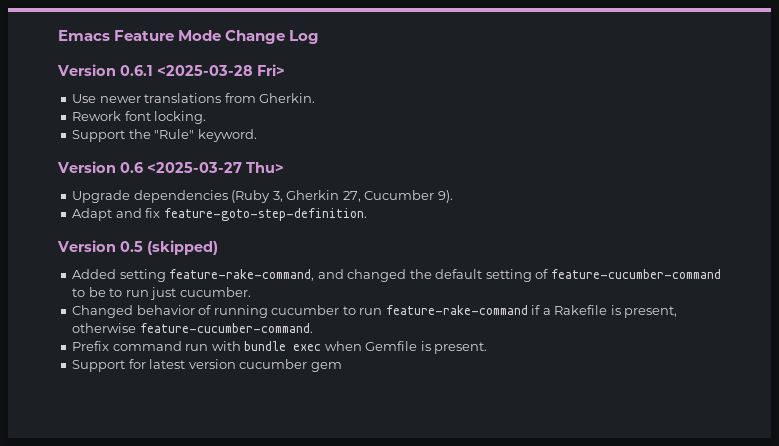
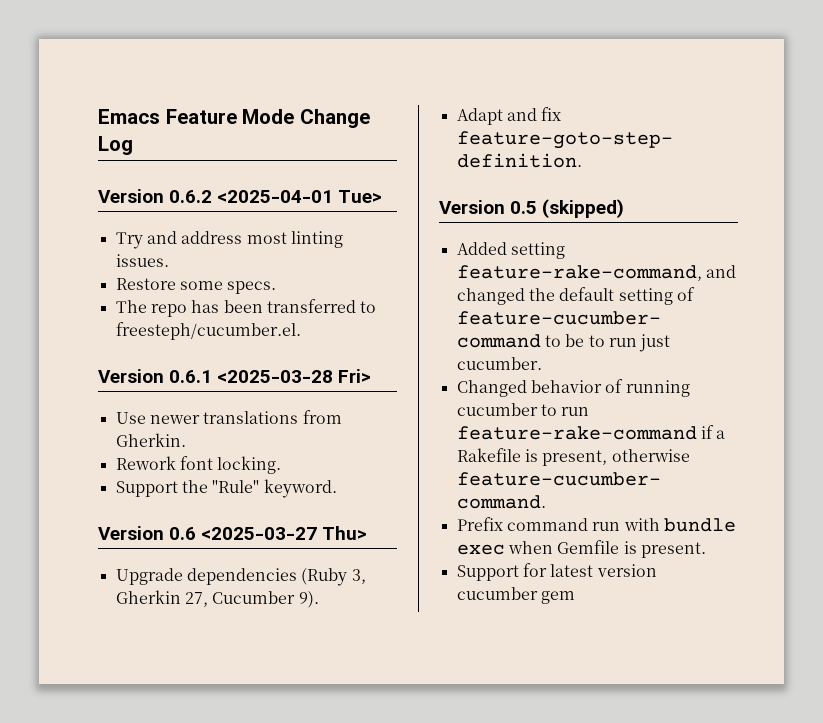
+ Version 0.6.2 <2025-04-01 Tue>
+ Try and address most linting issues.
+ Restore some specs.
+ The repo has been transferred to freesteph/cucumber.el.

